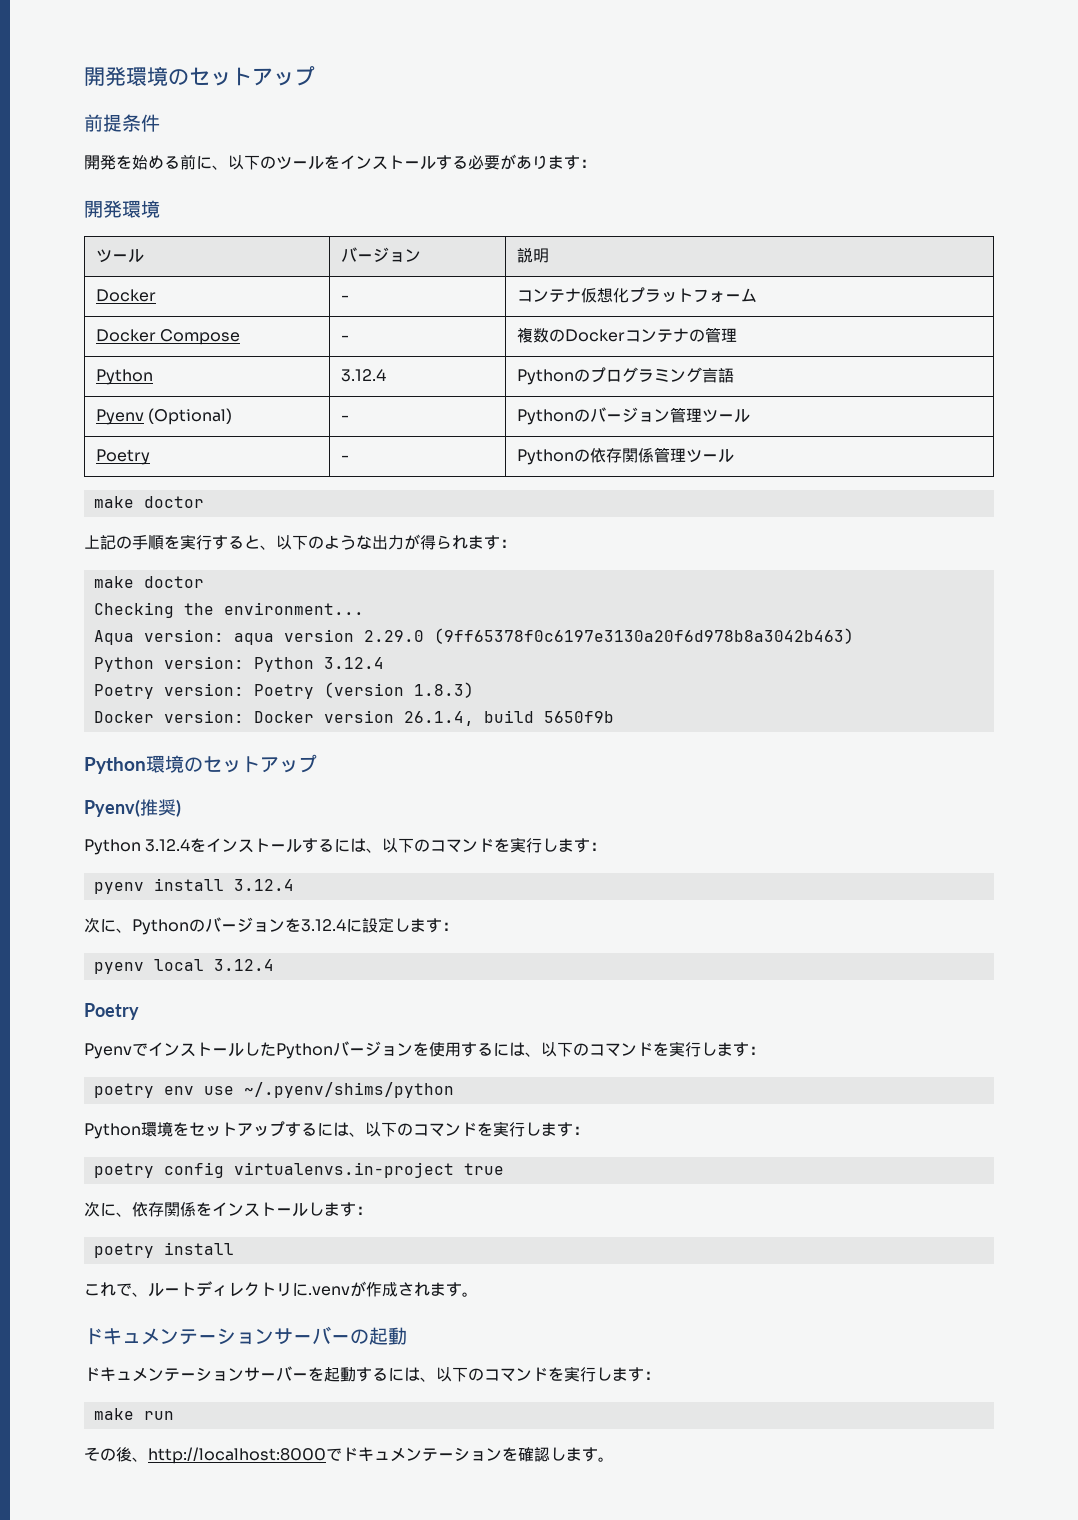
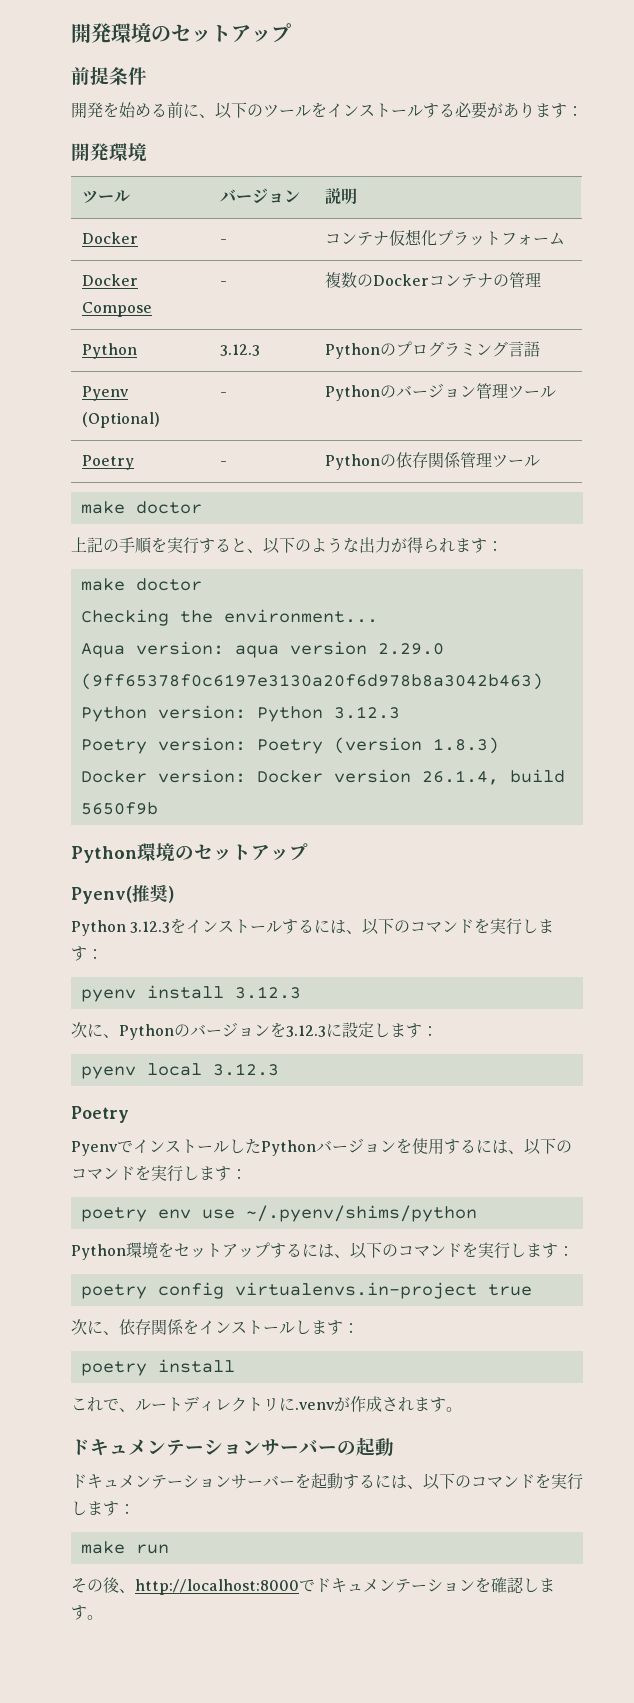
- Python | 3.12.4 | Pythonのプログラミング言語
+ Python | 3.12.3 | Pythonのプログラミング言語
- Python version: Python 3.12.4
+ Python version: Python 3.12.3
- Python 3.12.4をインストールするには、以下のコマンドを実行します：
+ Python 3.12.3をインストールするには、以下のコマンドを実行します：
- pyenv install 3.12.4
+ pyenv install 3.12.3
- 次に、Pythonのバージョンを3.12.4に設定します：
+ 次に、Pythonのバージョンを3.12.3に設定します：
- pyenv local 3.12.4
+ pyenv local 3.12.3

